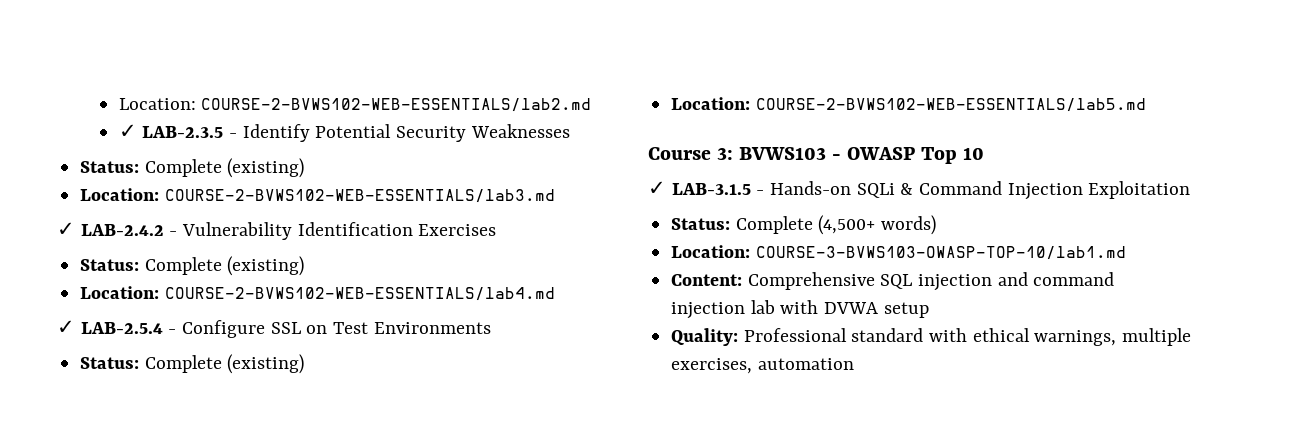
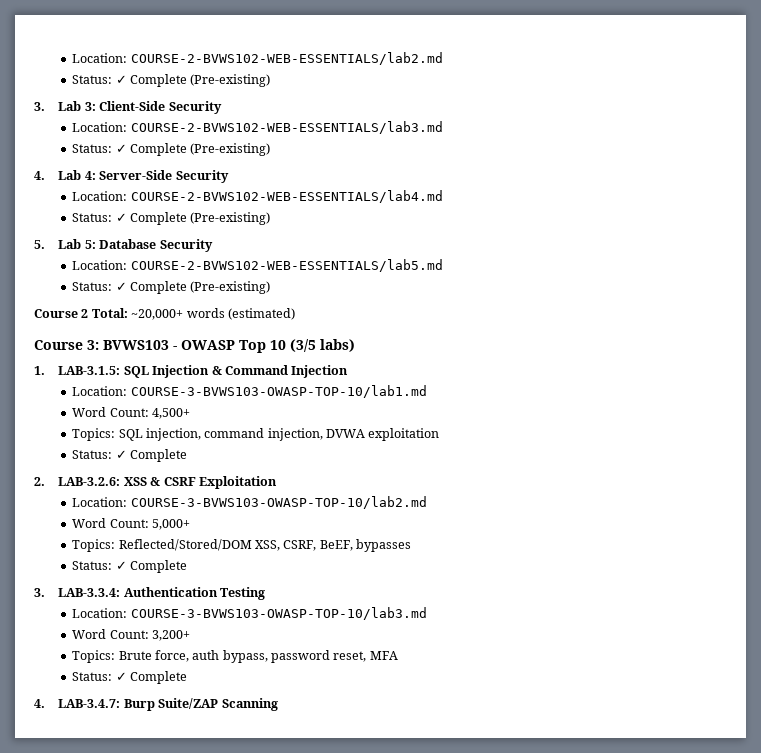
  Location: COURSE-2-BVWS102-WEB-ESSENTIALS/lab2.md
- ✓ LAB-2.3.5 - Identify Potential Security Weaknesses
- Status: Complete (existing)
+ Status: ✓ Complete (Pre-existing)
+ 3. Lab 3: Client-Side Security
  Location: COURSE-2-BVWS102-WEB-ESSENTIALS/lab3.md
- ✓ LAB-2.4.2 - Vulnerability Identification Exercises
- Status: Complete (existing)
+ Status: ✓ Complete (Pre-existing)
+ 4. Lab 4: Server-Side Security
  Location: COURSE-2-BVWS102-WEB-ESSENTIALS/lab4.md
- ✓ LAB-2.5.4 - Configure SSL on Test Environments
- Status: Complete (existing)
+ Status: ✓ Complete (Pre-existing)
+ 5. Lab 5: Database Security
  Location: COURSE-2-BVWS102-WEB-ESSENTIALS/lab5.md
+ Status: ✓ Complete (Pre-existing)
+ Course 2 Total: ~20,000+ words (estimated)
- Course 3: BVWS103 - OWASP Top 10
- ✓ LAB-3.1.5 - Hands-on SQLi & Command Injection Exploitation
- Status: Complete (4,500+ words)
+ Course 3: BVWS103 - OWASP Top 10 (3/5 labs)
+ 1. LAB-3.1.5: SQL Injection & Command Injection
  Location: COURSE-3-BVWS103-OWASP-TOP-10/lab1.md
- Content: Comprehensive SQL injection and command injection lab with DVWA setup
- Quality: Professional standard with ethical warnings, multiple exercises, automation
+ Word Count: 4,500+
+ Topics: SQL injection, command injection, DVWA exploitation
+ Status: ✓ Complete
+ 2. LAB-3.2.6: XSS & CSRF Exploitation
+ Location: COURSE-3-BVWS103-OWASP-TOP-10/lab2.md
+ Word Count: 5,000+
+ Topics: Reflected/Stored/DOM XSS, CSRF, BeEF, bypasses
+ Status: ✓ Complete
+ 3. LAB-3.3.4: Authentication Testing
+ Location: COURSE-3-BVWS103-OWASP-TOP-10/lab3.md
+ Word Count: 3,200+
+ Topics: Brute force, auth bypass, password reset, MFA
+ Status: ✓ Complete
+ 4. LAB-3.4.7: Burp Suite/ZAP Scanning

